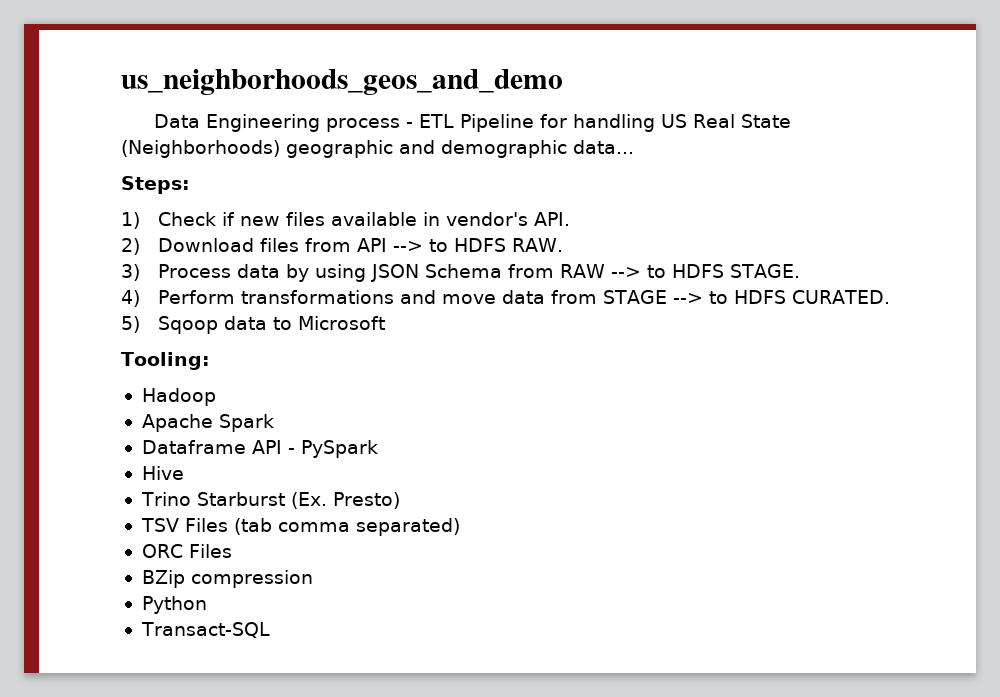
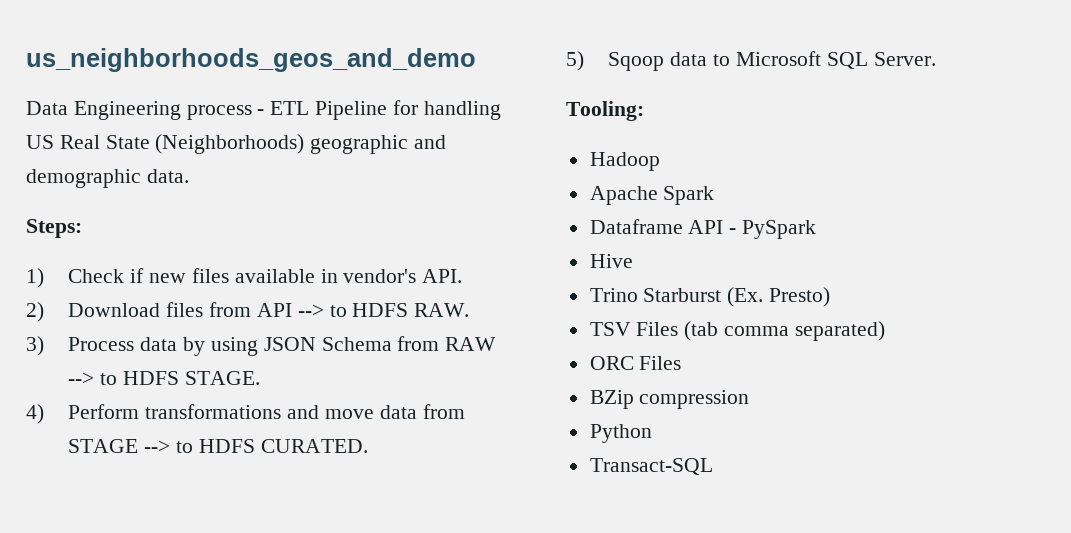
- Data Engineering process - ETL Pipeline for handling US Real State (Neighborhoods) geographic and demographic data...
+ Data Engineering process - ETL Pipeline for handling US Real State (Neighborhoods) geographic and demographic data.
- 5) Sqoop data to Microsoft
+ 5) Sqoop data to Microsoft SQL Server.

